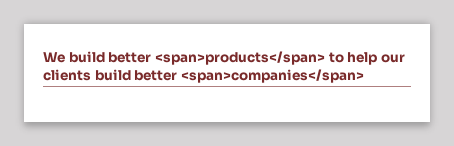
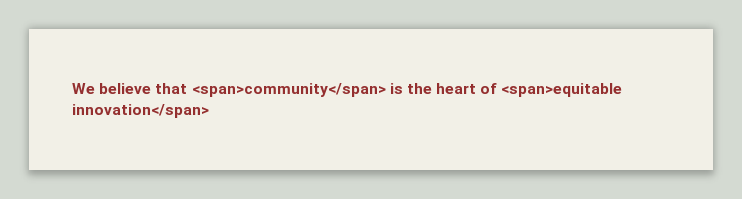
- We build better <span>products</span> to help our clients build better <span>companies</span>
+ We believe that <span>community</span> is the heart of <span>equitable innovation</span>

